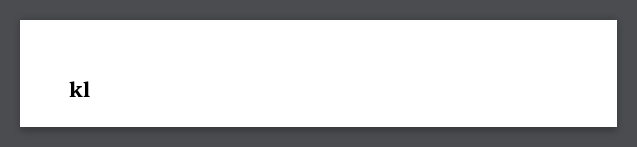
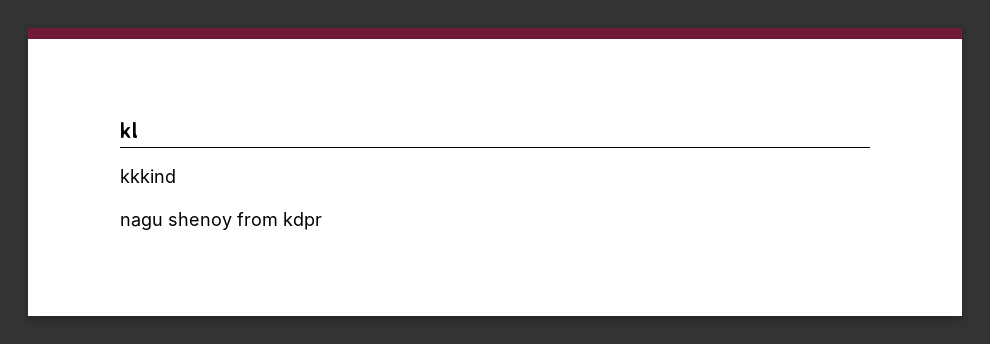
+ kkkind
+ nagu shenoy from kdpr

